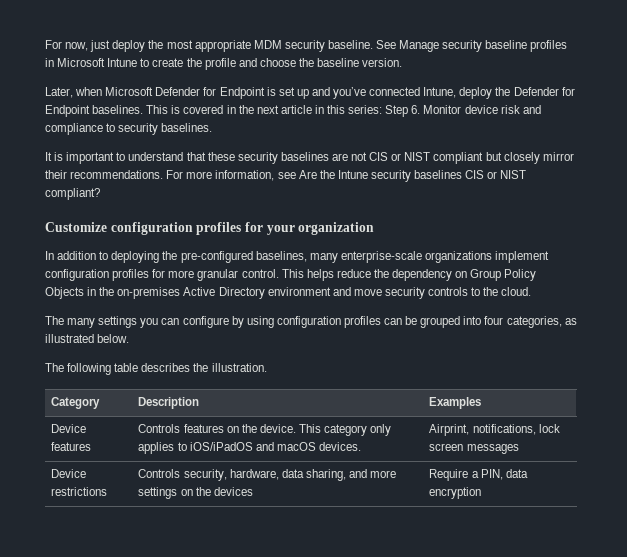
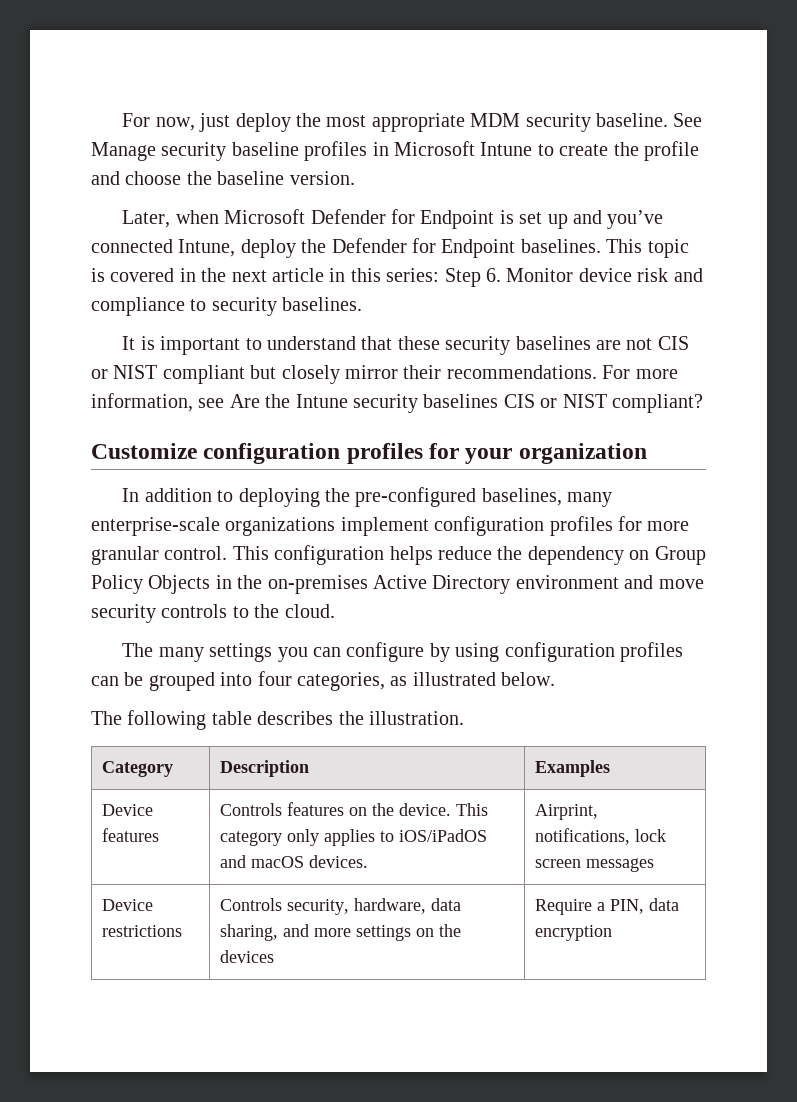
- This is covered in the next article in this series: Step 6. Monitor device risk and compliance to security baselines.
+ This topic is covered in the next article in this series: Step 6. Monitor device risk and compliance to security baselines.
- This helps reduce the dependency on Group Policy Objects in the on-premises Active Directory environment and move security controls to the cloud.
+ This configuration helps reduce the dependency on Group Policy Objects in the on-premises Active Directory environment and move security controls to the cloud.

